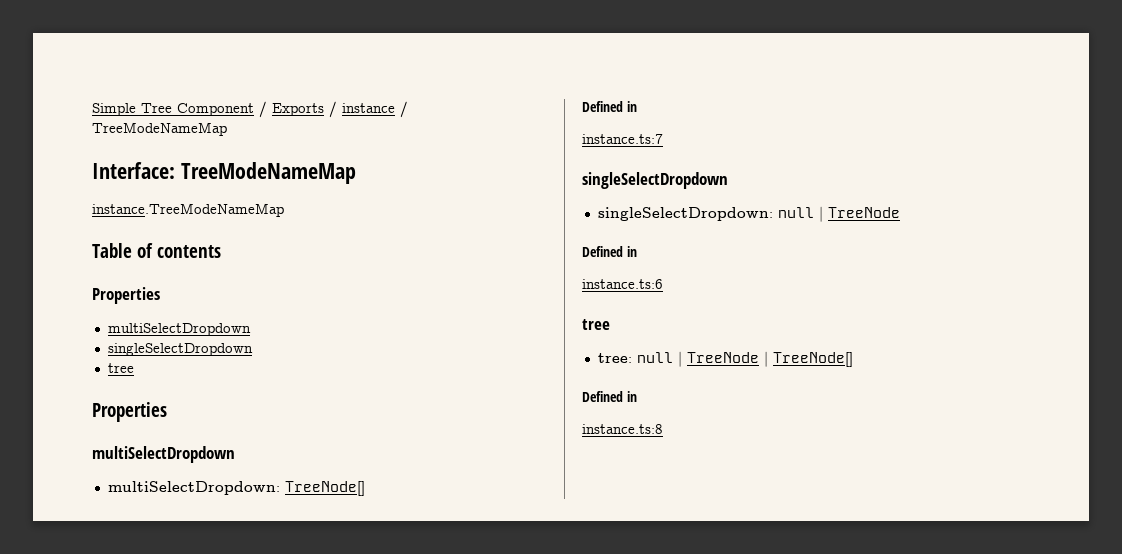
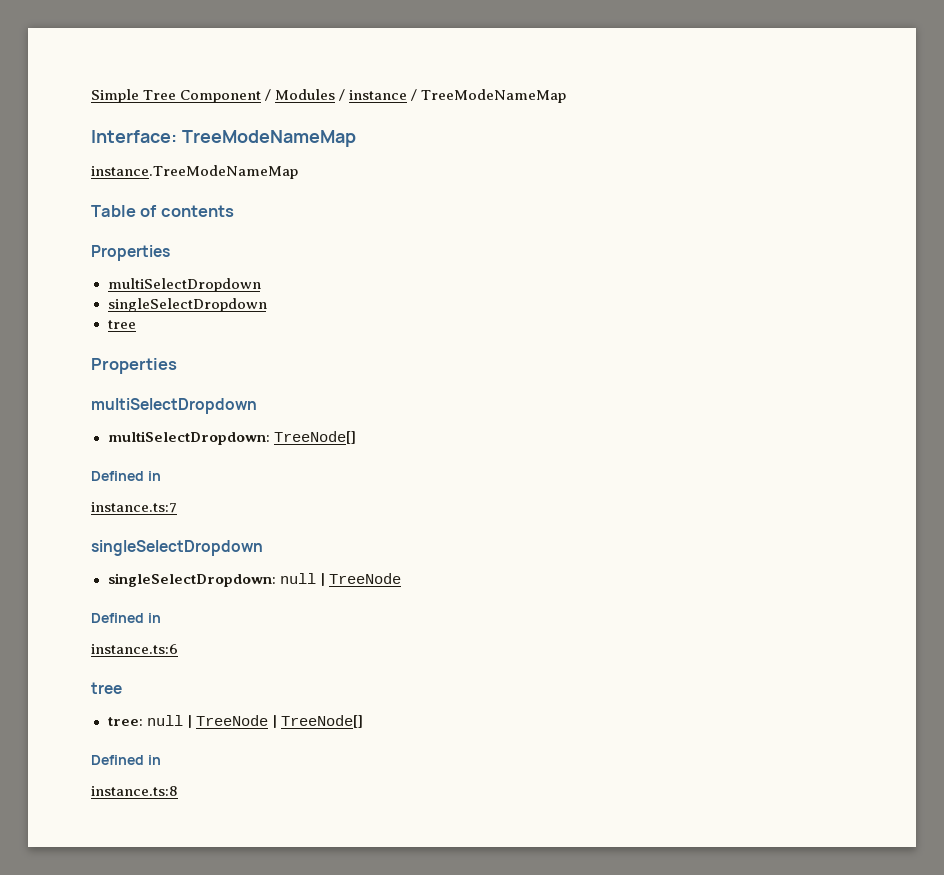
- Simple Tree Component / Exports / instance / TreeModeNameMap
+ Simple Tree Component / Modules / instance / TreeModeNameMap

